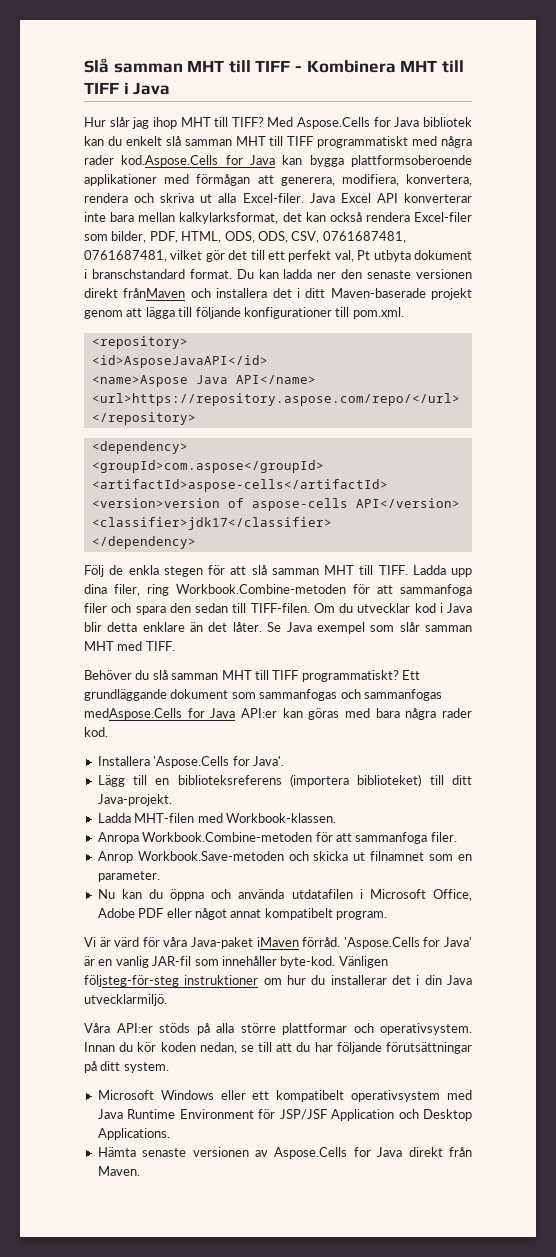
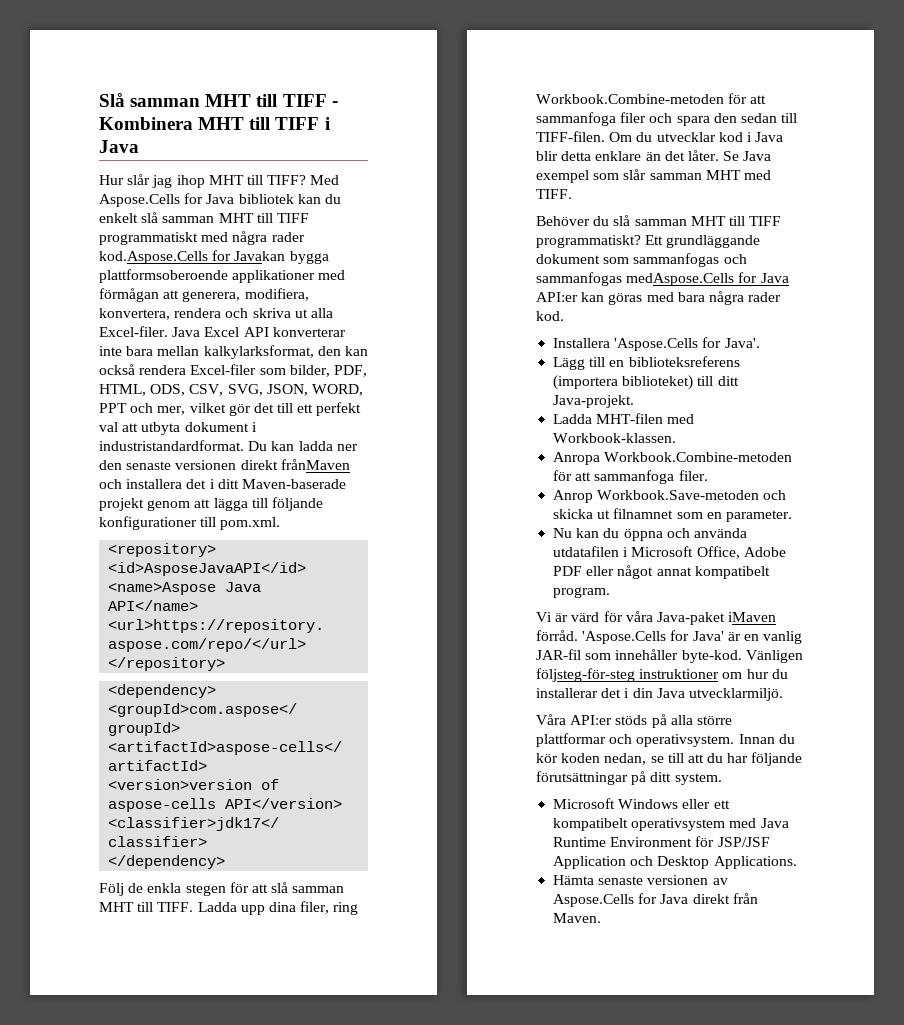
- Med Aspose.Cells for Java bibliotek kan du enkelt slå samman MHT till TIFF programmatiskt med några rader kod.Aspose.Cells for Java kan bygga plattformsoberoende applikationer med förmågan att generera, modifiera, konvertera, rendera och skriva ut alla Excel-filer.
+ Med Aspose.Cells for Java bibliotek kan du enkelt slå samman MHT till TIFF programmatiskt med några rader kod.Aspose.Cells for Javakan bygga plattformsoberoende applikationer med förmågan att generera, modifiera, konvertera, rendera och skriva ut alla Excel-filer.
- Java Excel API konverterar inte bara mellan kalkylarksformat, det kan också rendera Excel-filer som bilder, PDF, HTML, ODS, ODS, CSV, 0761687481, 0761687481, vilket gör det till ett perfekt val, Pt utbyta dokument i branschstandard format.
+ Java Excel API konverterar inte bara mellan kalkylarksformat, den kan också rendera Excel-filer som bilder, PDF, HTML, ODS, CSV, SVG, JSON, WORD, PPT och mer, vilket gör det till ett perfekt val att utbyta dokument i industristandardformat.

